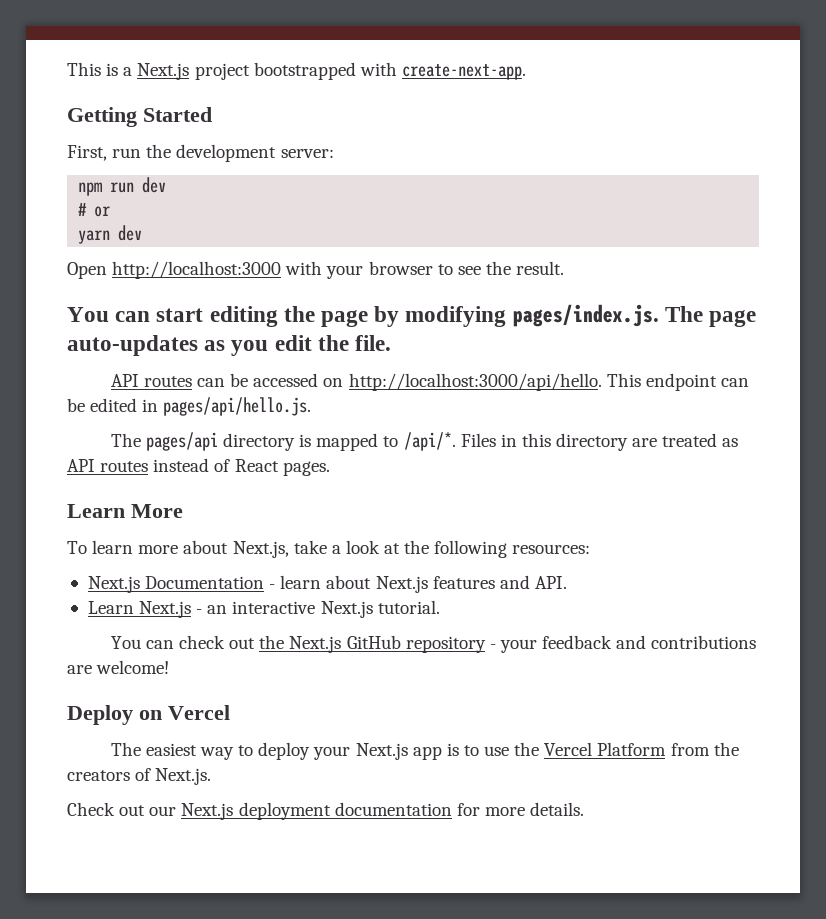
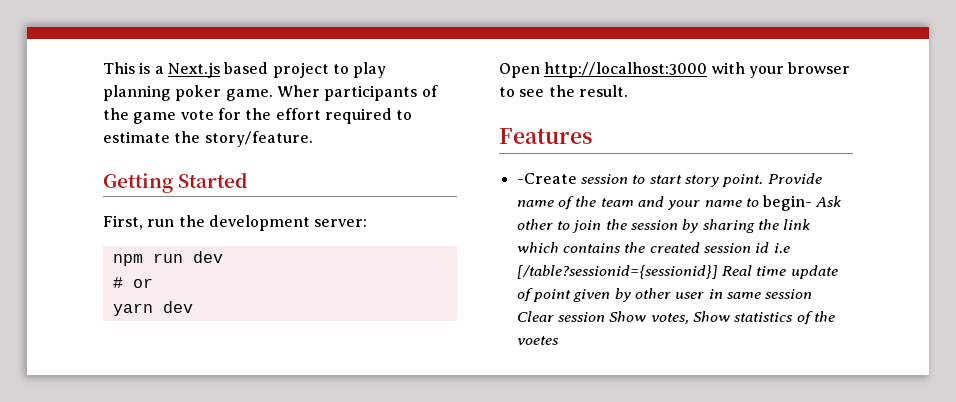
- This is a Next.js project bootstrapped with create-next-app.
+ This is a Next.js based project to play planning poker game. Wher participants of the game vote for the effort required to estimate the story/feature.
- You can start editing the page by modifying pages/index.js. The page auto-updates as you edit the file.
- API routes can be accessed on http://localhost:3000/api/hello. This endpoint can be edited in pages/api/hello.js.
- The pages/api directory is mapped to /api/*. Files in this directory are treated as API routes instead of React pages.
- Learn More
- To learn more about Next.js, take a look at the following resources:
- Next.js Documentation - learn about Next.js features and API.
- Learn Next.js - an interactive Next.js tutorial.
- You can check out the Next.js GitHub repository - your feedback and contributions are welcome!
- Deploy on Vercel
- The easiest way to deploy your Next.js app is to use the Vercel Platform from the creators of Next.js.
- Check out our Next.js deployment documentation for more details.
+ Features
+ -Create session to start story point. Provide name of the team and your name to begin- Ask other to join the session by sharing the link which contains the created session id i.e [/table?sessionid={sessionid}] Real time update of point given by other user in same session Clear session Show votes, Show statistics of the voetes

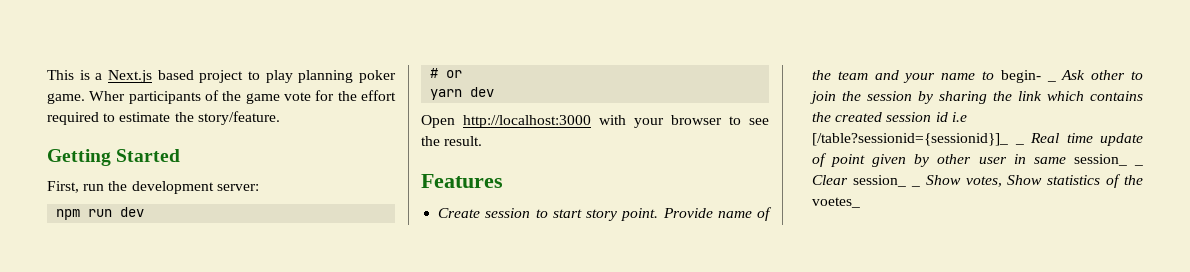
- -Create session to start story point.
+ Create session to start story point.
- Provide name of the team and your name to begin- Ask other to join the session by sharing the link which contains the created session id i.e [/table?sessionid={sessionid}] Real time update of point given by other user in same session Clear session Show votes, Show statistics of the voetes
+ Provide name of the team and your name to begin- _ Ask other to join the session by sharing the link which contains the created session id i.e [/table?sessionid={sessionid}]_ _ Real time update of point given by other user in same session_ _ Clear session_ _ Show votes, Show statistics of the voetes_

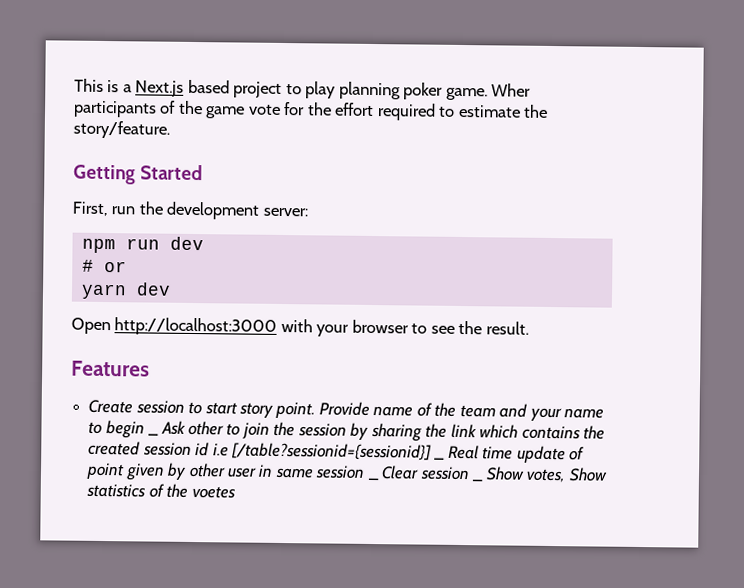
- Provide name of the team and your name to begin- _ Ask other to join the session by sharing the link which contains the created session id i.e [/table?sessionid={sessionid}]_ _ Real time update of point given by other user in same session_ _ Clear session_ _ Show votes, Show statistics of the voetes_
+ Provide name of the team and your name to begin _ Ask other to join the session by sharing the link which contains the created session id i.e [/table?sessionid={sessionid}] _ Real time update of point given by other user in same session _ Clear session _ Show votes, Show statistics of the voetes

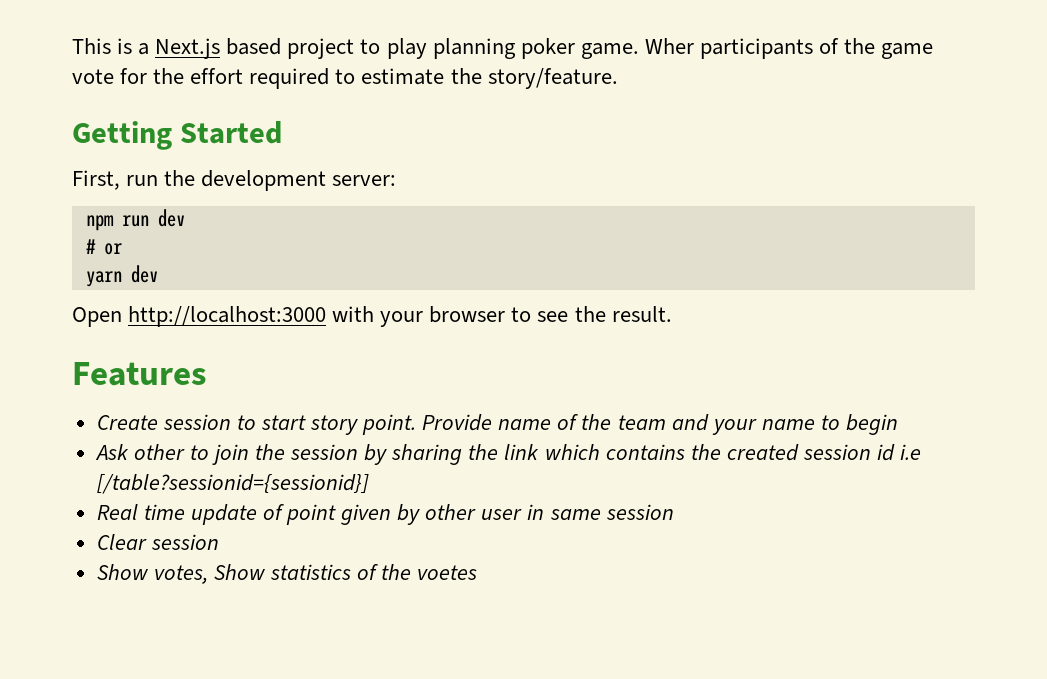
- Provide name of the team and your name to begin _ Ask other to join the session by sharing the link which contains the created session id i.e [/table?sessionid={sessionid}] _ Real time update of point given by other user in same session _ Clear session _ Show votes, Show statistics of the voetes
+ Provide name of the team and your name to begin
+ Ask other to join the session by sharing the link which contains the created session id i.e [/table?sessionid={sessionid}]
+ Real time update of point given by other user in same session
+ Clear session
+ Show votes, Show statistics of the voetes

